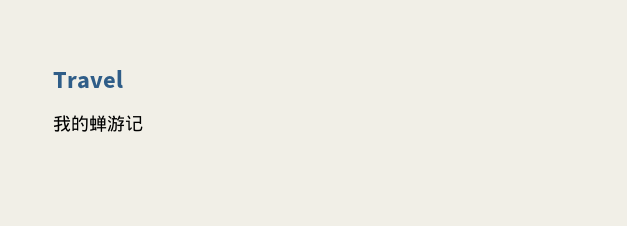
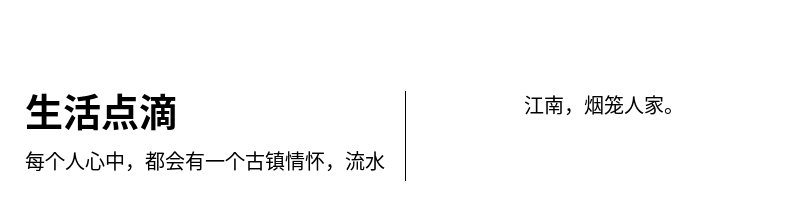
- Travel
- 我的蝉游记
+ 生活点滴
+ 每个人心中，都会有一个古镇情怀，流水江南，烟笼人家。

